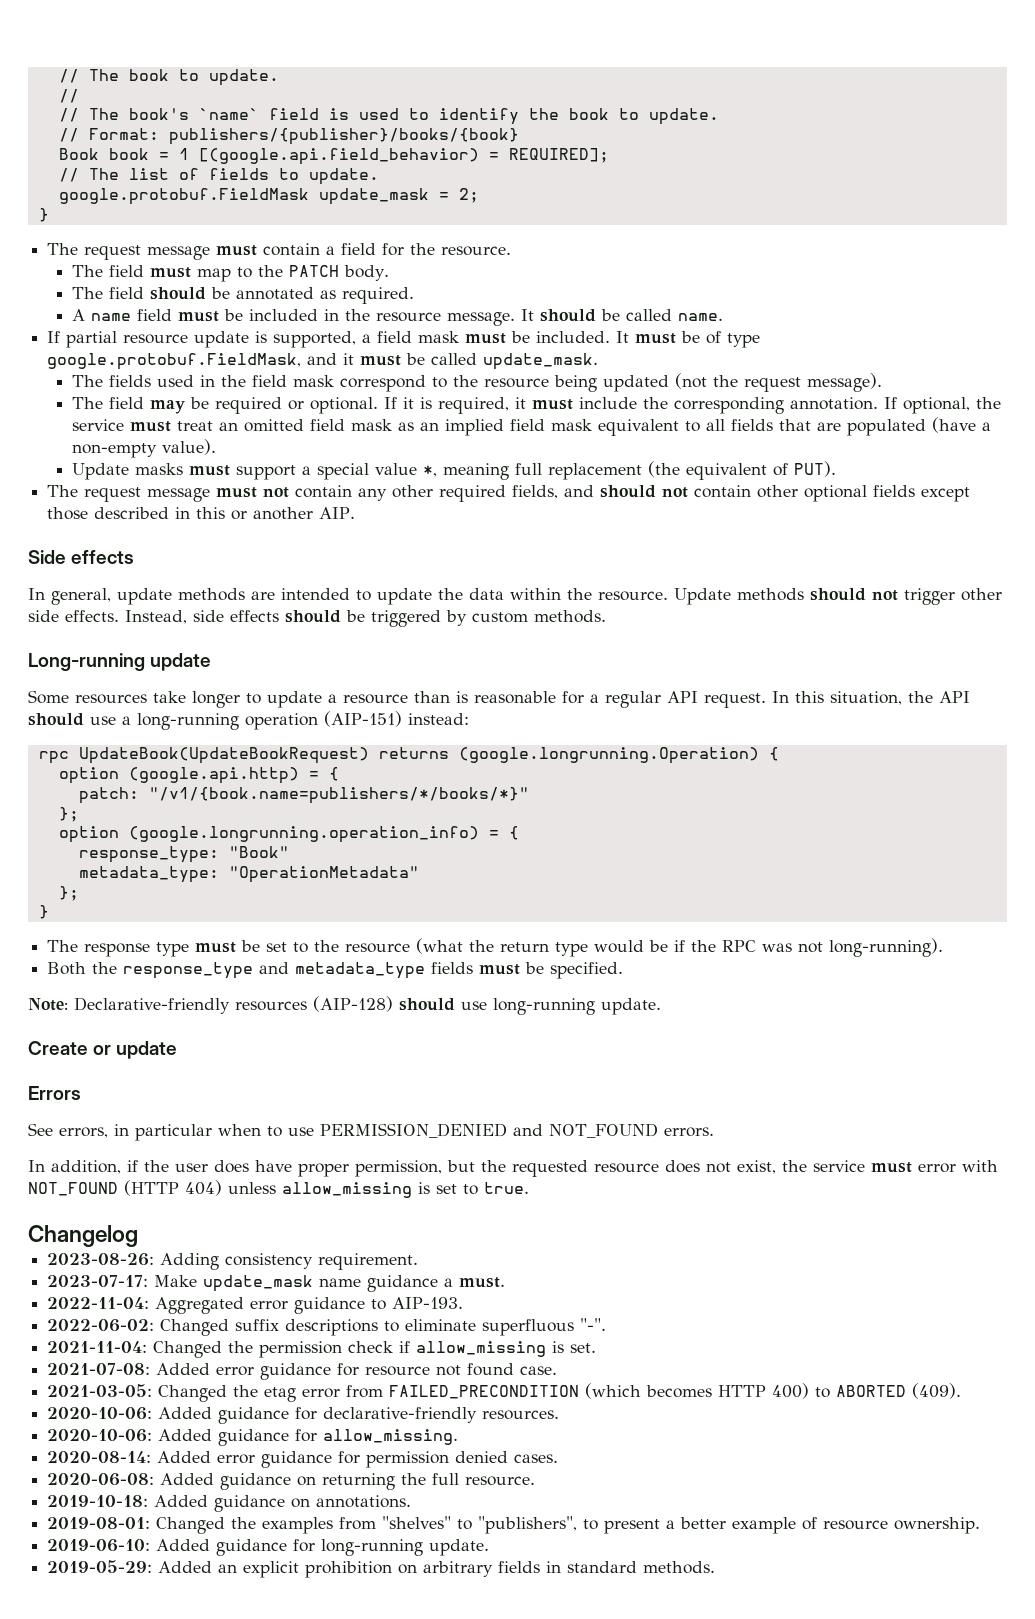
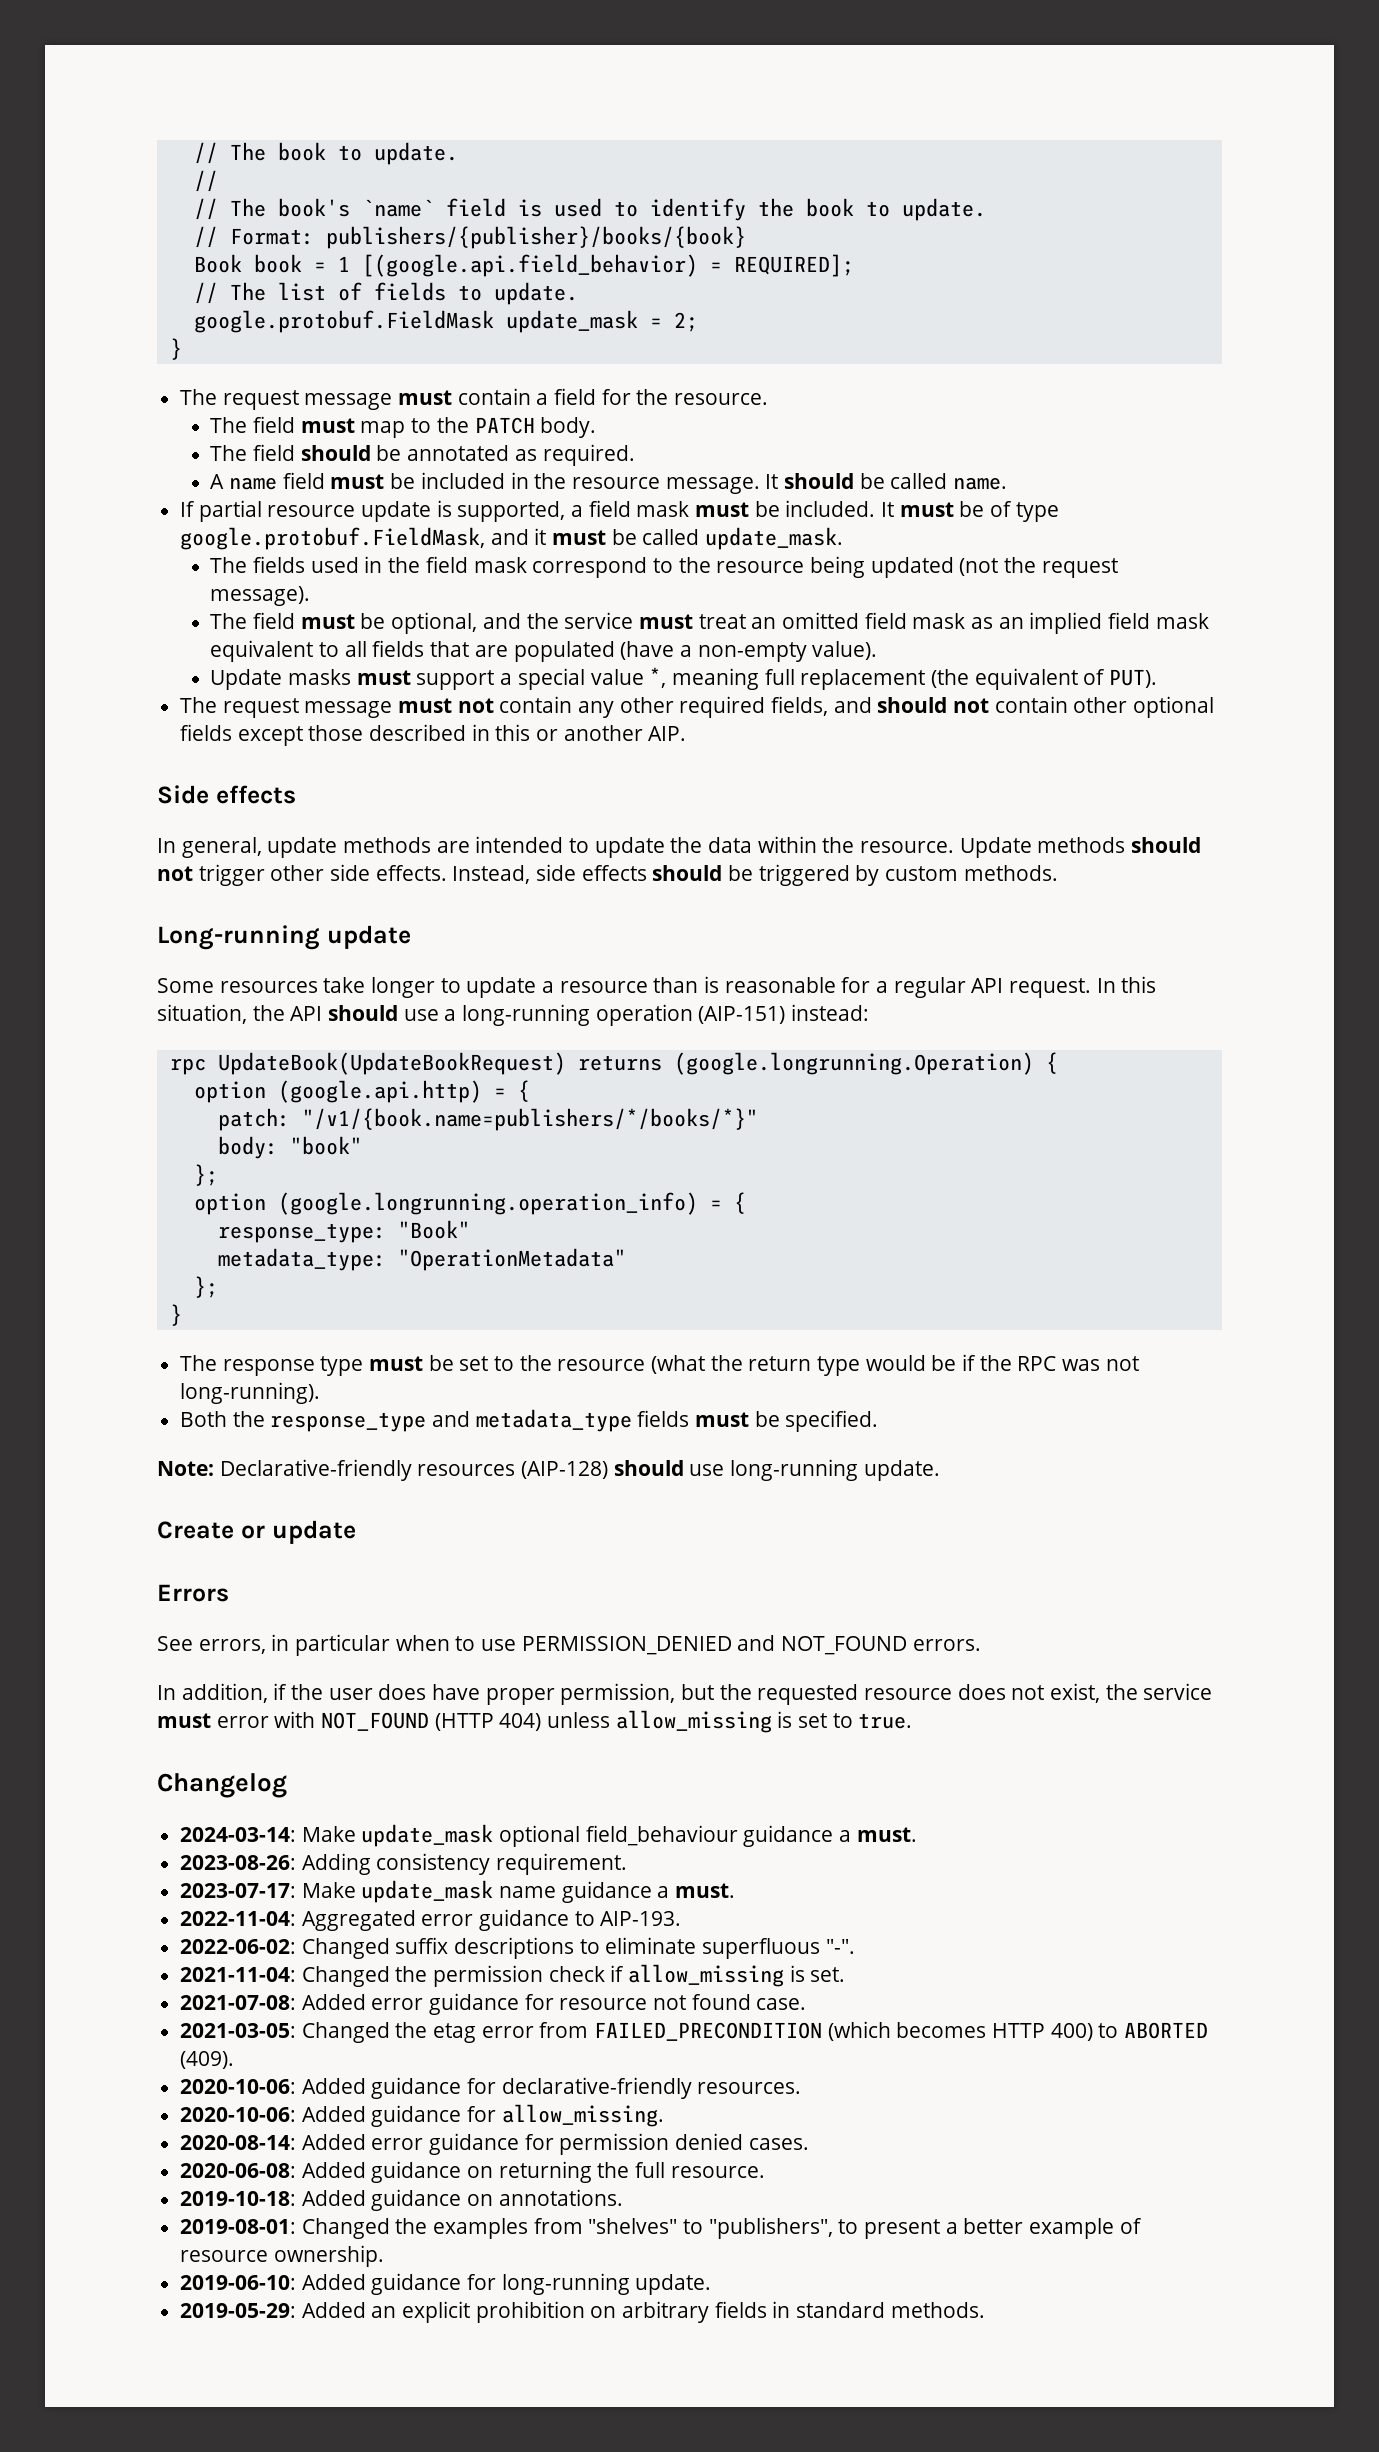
- The field may be required or optional. If it is required, it must include the corresponding annotation. If optional, the service must treat an omitted field mask as an implied field mask equivalent to all fields that are populated (have a non-empty value).
+ The field must be optional, and the service must treat an omitted field mask as an implied field mask equivalent to all fields that are populated (have a non-empty value).
+ body: "book"
+ 2024-03-14: Make update_mask optional field_behaviour guidance a must.

